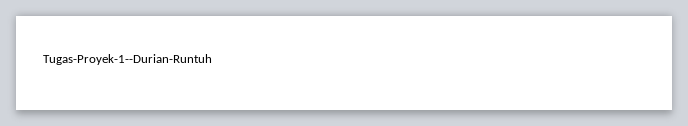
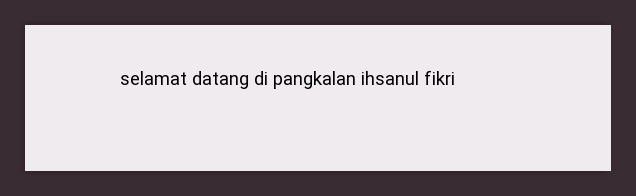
- Tugas-Proyek-1--Durian-Runtuh
+ selamat datang di pangkalan ihsanul fikri

